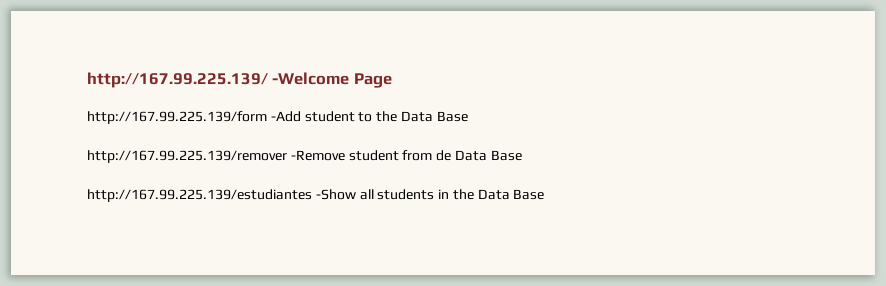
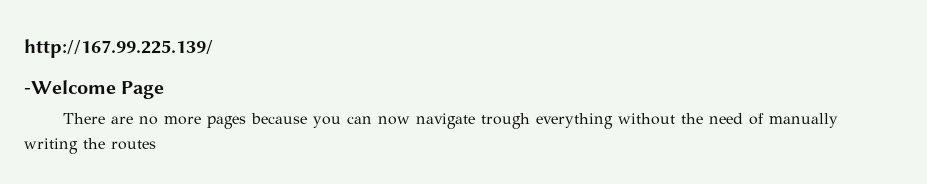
- http://167.99.225.139/ -Welcome Page
+ http://167.99.225.139/
+ -Welcome Page
- http://167.99.225.139/form -Add student to the Data Base
- http://167.99.225.139/remover -Remove student from de Data Base
- http://167.99.225.139/estudiantes -Show all students in the Data Base
+ There are no more pages because you can now navigate trough everything without the need of manually writing the routes

